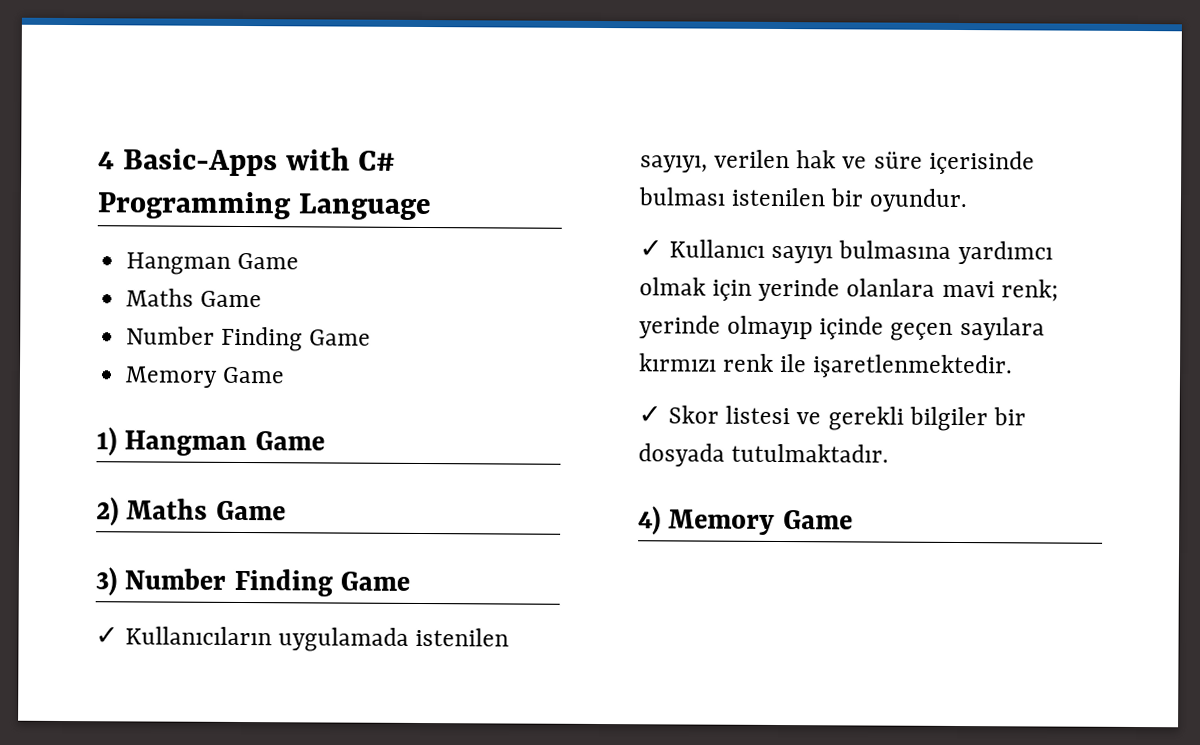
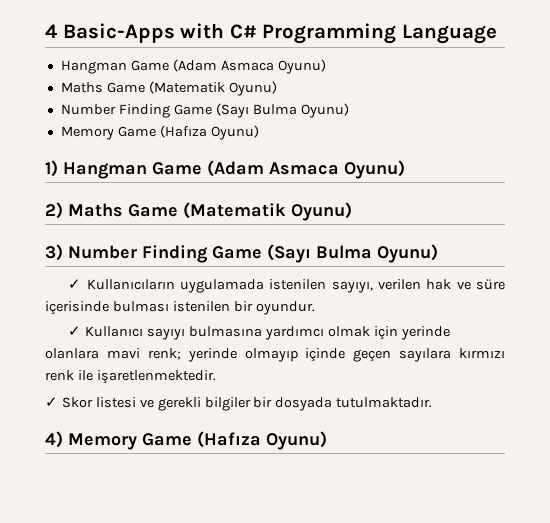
  4 Basic-Apps with C# Programming Language
- Hangman Game
- Maths Game
- Number Finding Game
- Memory Game
+ Hangman Game (Adam Asmaca Oyunu)
+ Maths Game (Matematik Oyunu)
+ Number Finding Game (Sayı Bulma Oyunu)
+ Memory Game (Hafıza Oyunu)
- 1) Hangman Game
+ 1) Hangman Game (Adam Asmaca Oyunu)
- 2) Maths Game
+ 2) Maths Game (Matematik Oyunu)
- 3) Number Finding Game
+ 3) Number Finding Game (Sayı Bulma Oyunu)
- 4) Memory Game
+ 4) Memory Game (Hafıza Oyunu)

